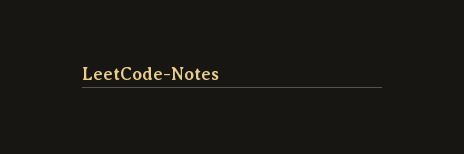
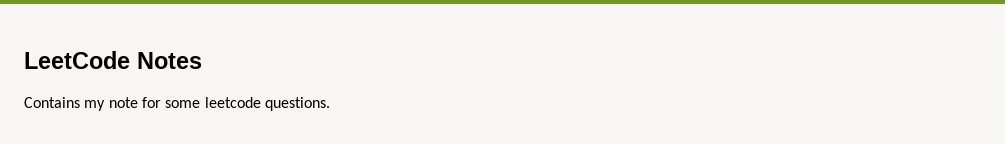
- LeetCode-Notes
+ LeetCode Notes
+ Contains my note for some leetcode questions.

